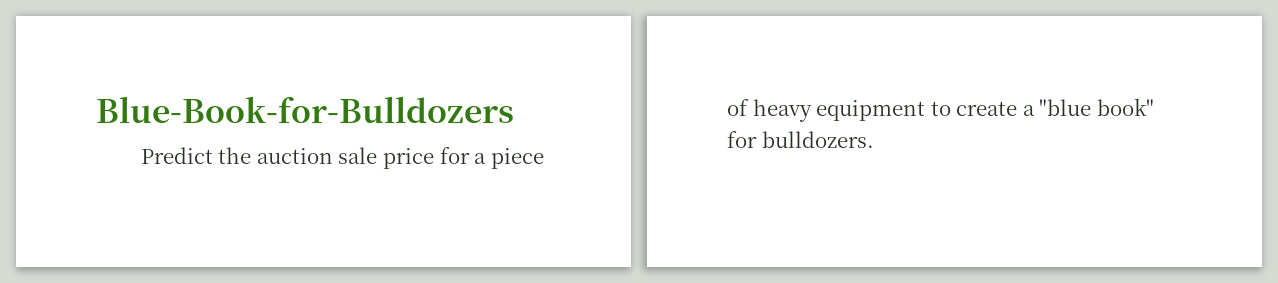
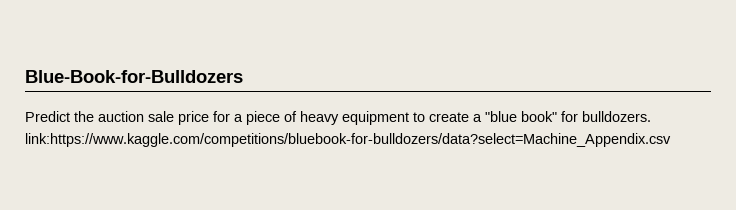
- Predict the auction sale price for a piece of heavy equipment to create a "blue book" for bulldozers.
+ Predict the auction sale price for a piece of heavy equipment to create a "blue book" for bulldozers. link:https://www.kaggle.com/competitions/bluebook-for-bulldozers/data?select=Machine_Appendix.csv

